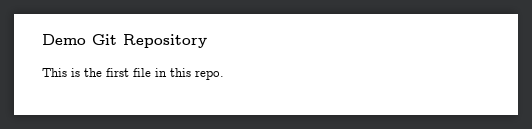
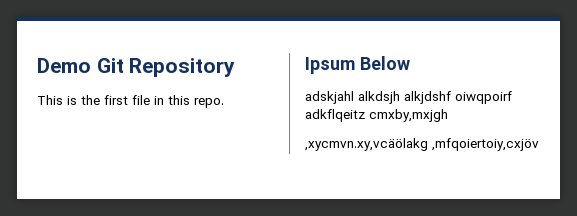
+ Ipsum Below
+ adskjahl alkdsjh alkjdshf oiwqpoirf adkflqeitz cmxby,mxjgh
+ ,xycmvn.xy,vcäölakg ,mfqoiertoiy,cxjöv

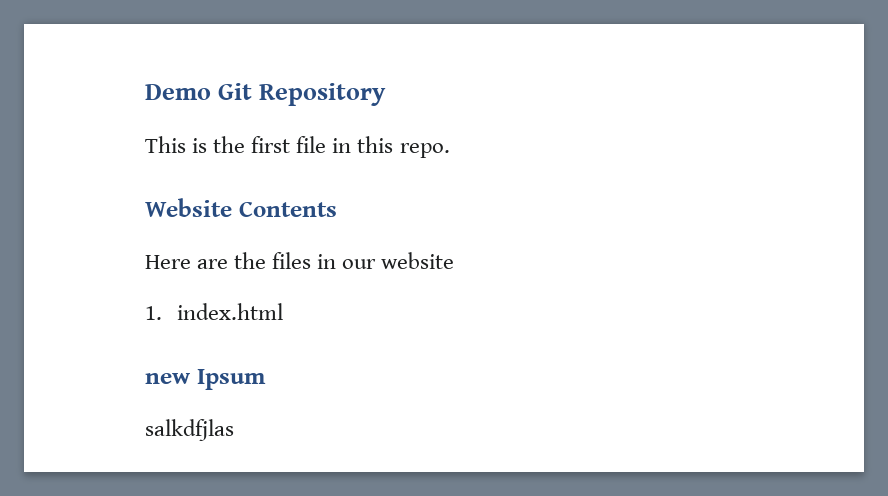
- Ipsum Below
- adskjahl alkdsjh alkjdshf oiwqpoirf adkflqeitz cmxby,mxjgh
- ,xycmvn.xy,vcäölakg ,mfqoiertoiy,cxjöv
+ Website Contents
+ Here are the files in our website
+ 1. index.html
+ new Ipsum
+ salkdfjlas

